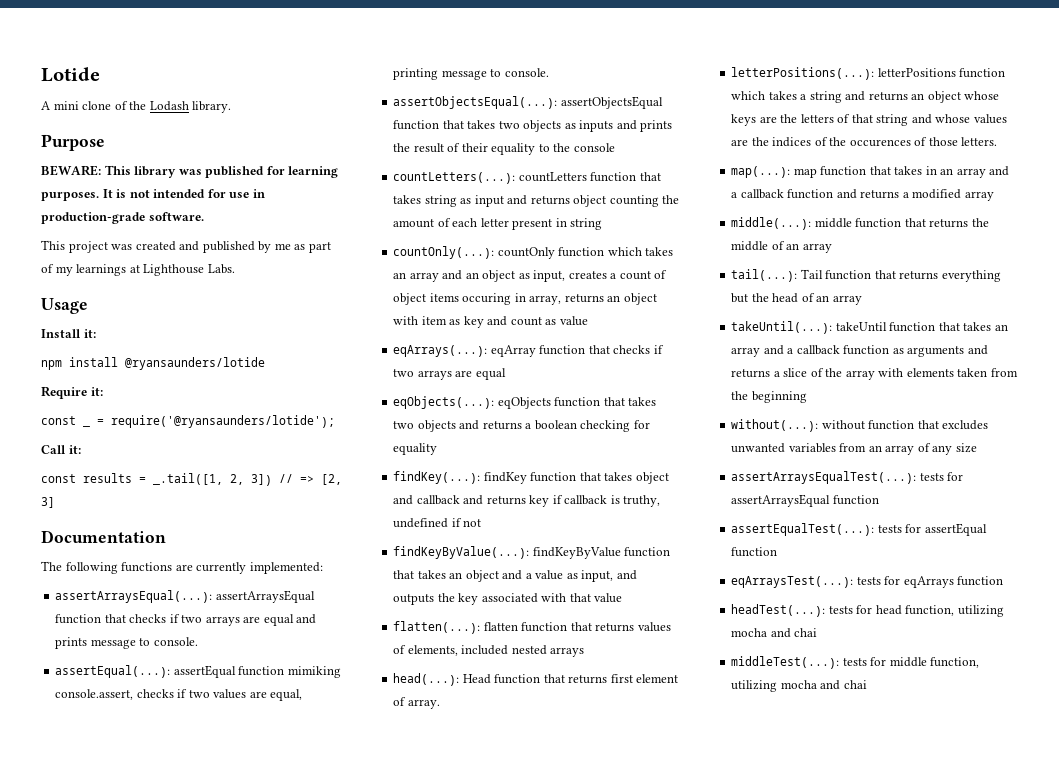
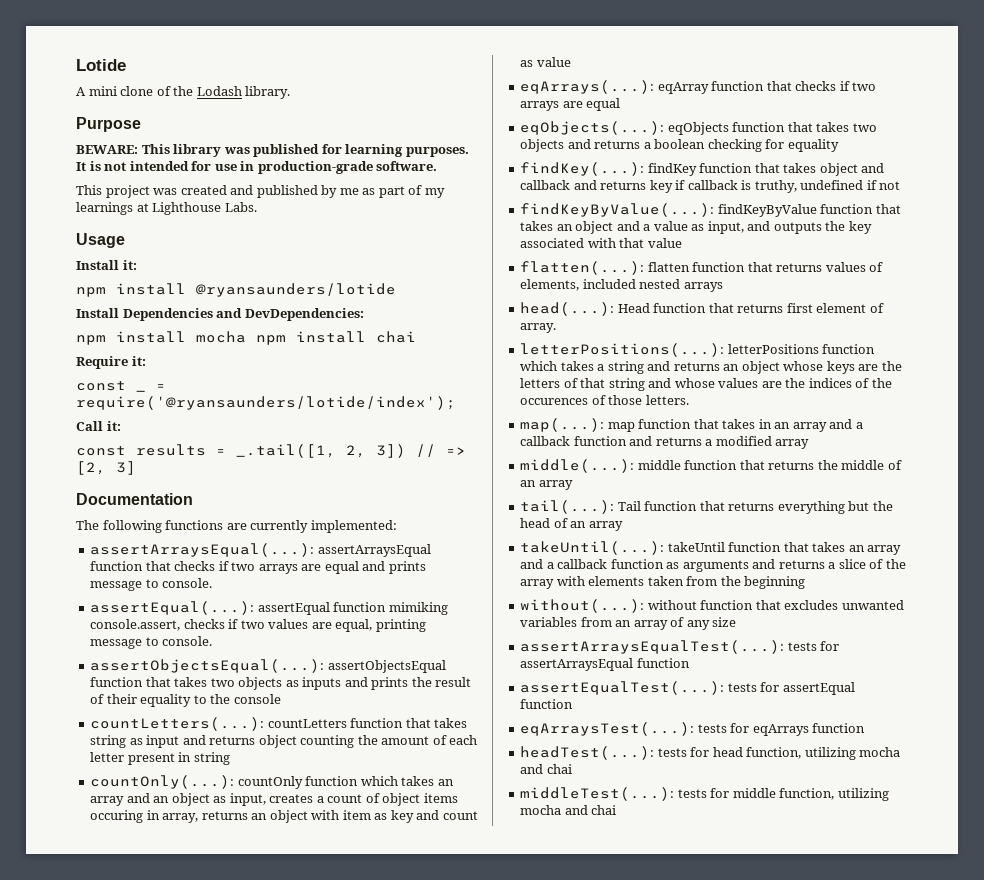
+ Install Dependencies and DevDependencies:
+ npm install mocha npm install chai
- const _ = require('@ryansaunders/lotide');
+ const _ = require('@ryansaunders/lotide/index');

